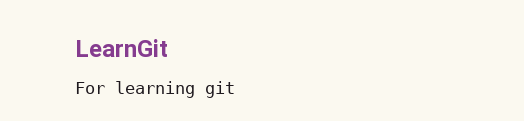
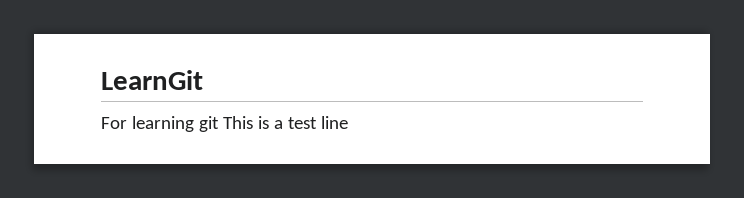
- For learning git
+ For learning git This is a test line

